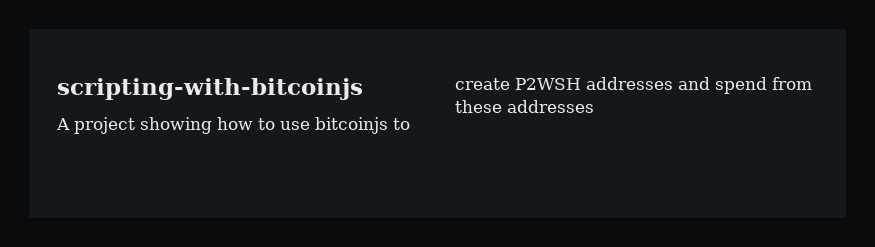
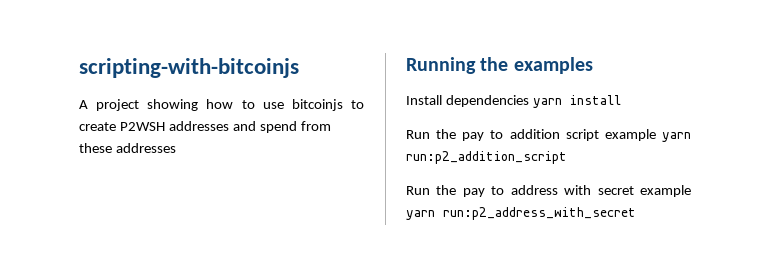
+ Running the examples
+ Install dependencies yarn install
+ Run the pay to addition script example yarn run:p2_addition_script
+ Run the pay to address with secret example yarn run:p2_address_with_secret

